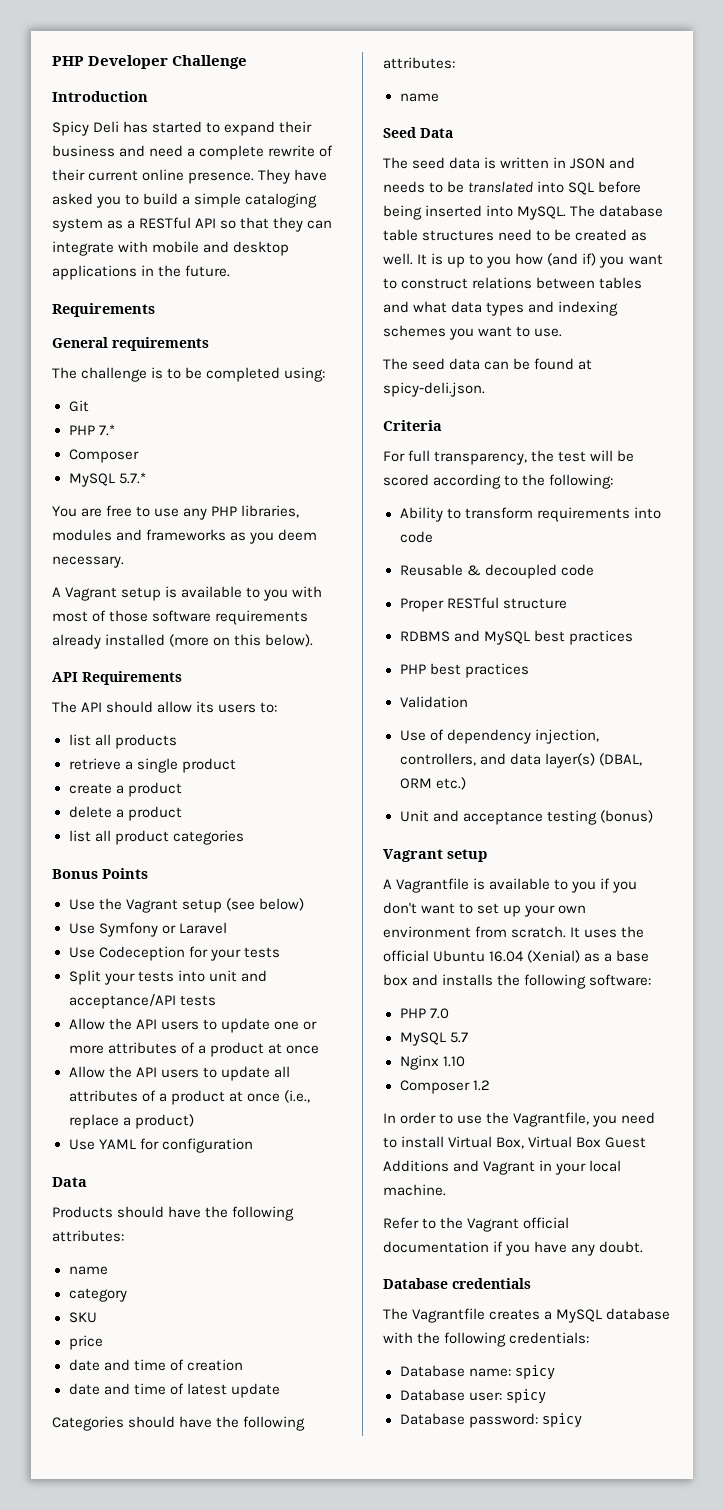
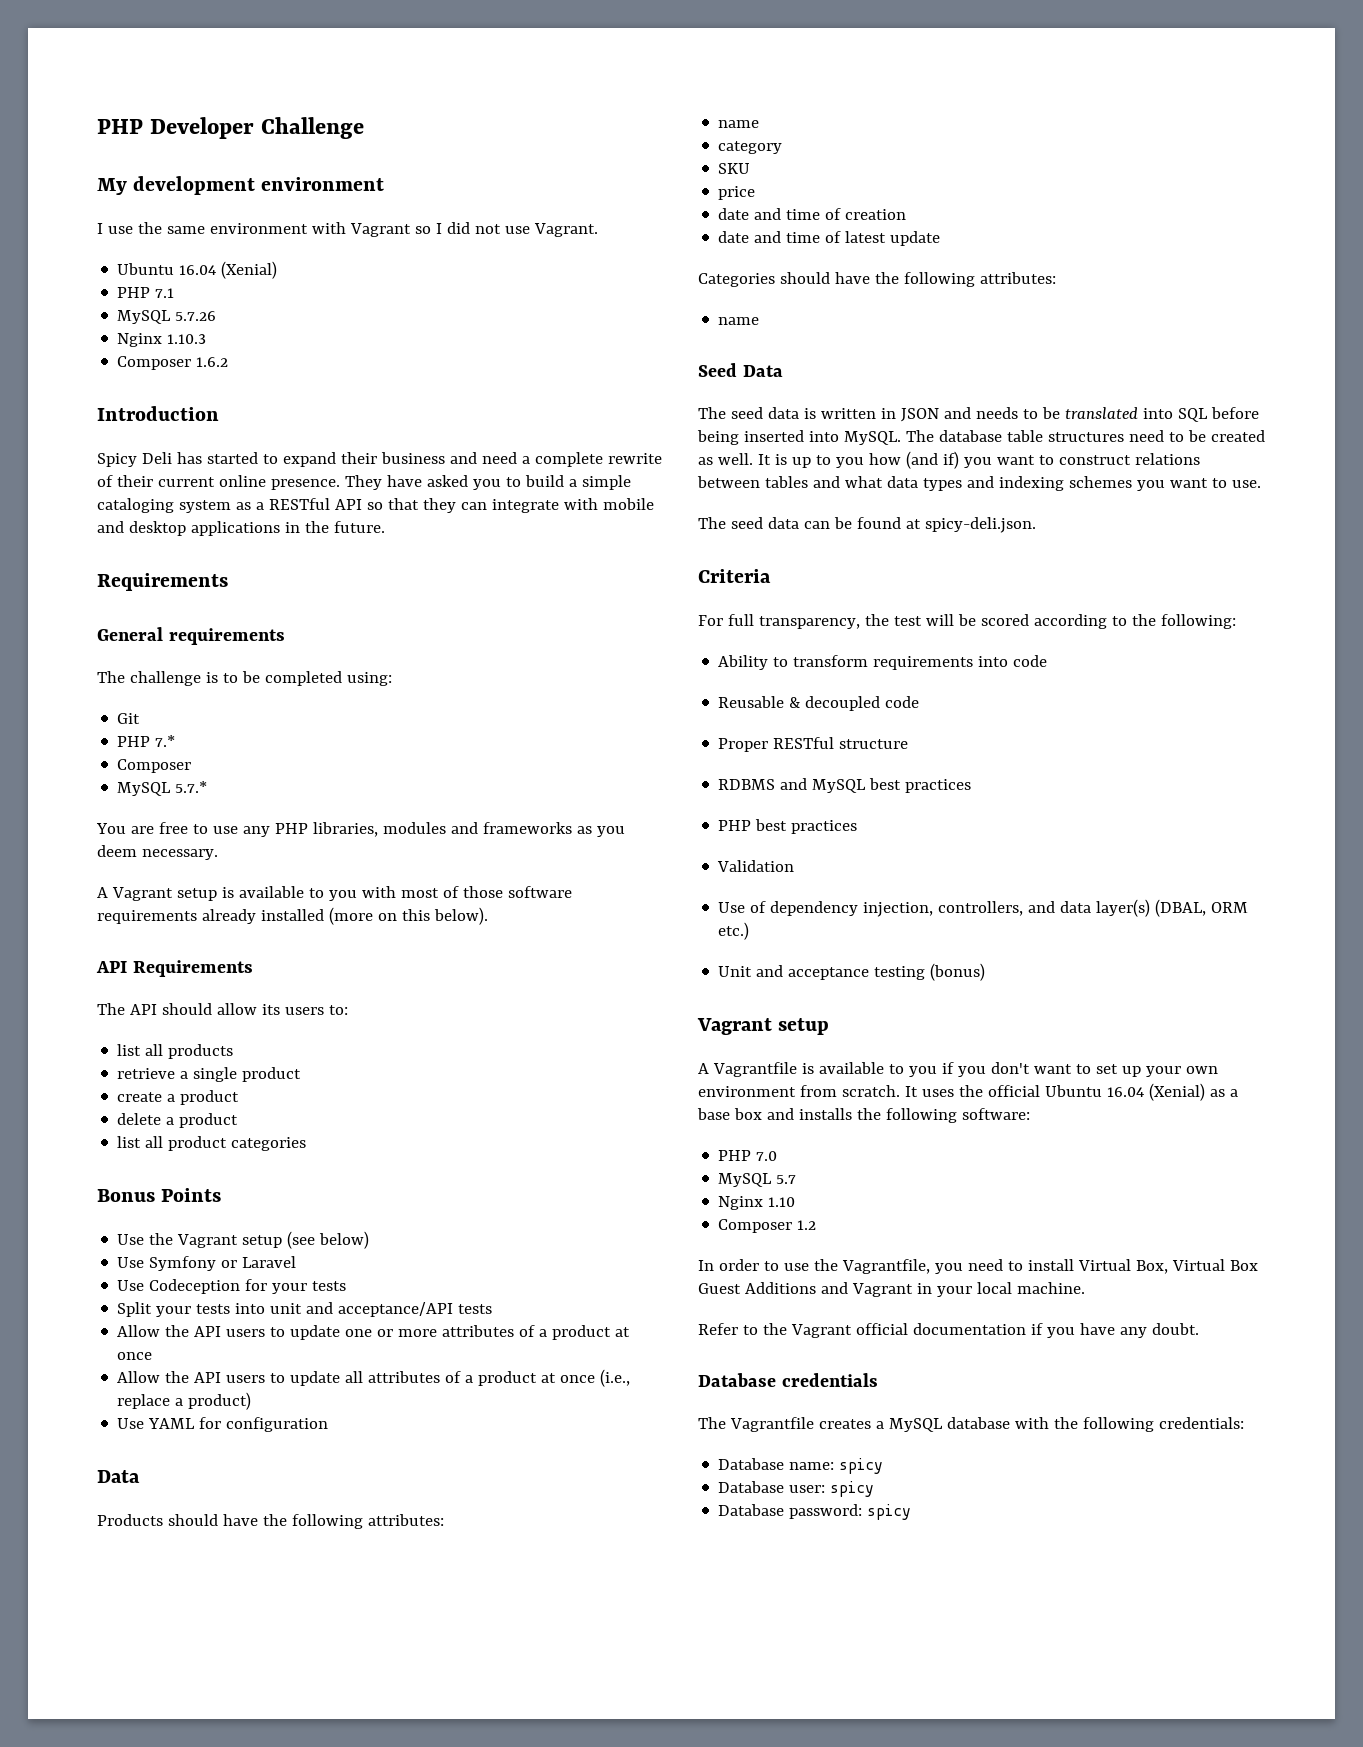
+ My development environment
+ I use the same environment with Vagrant so I did not use Vagrant.
+ Ubuntu 16.04 (Xenial)
+ PHP 7.1
+ MySQL 5.7.26
+ Nginx 1.10.3
+ Composer 1.6.2

